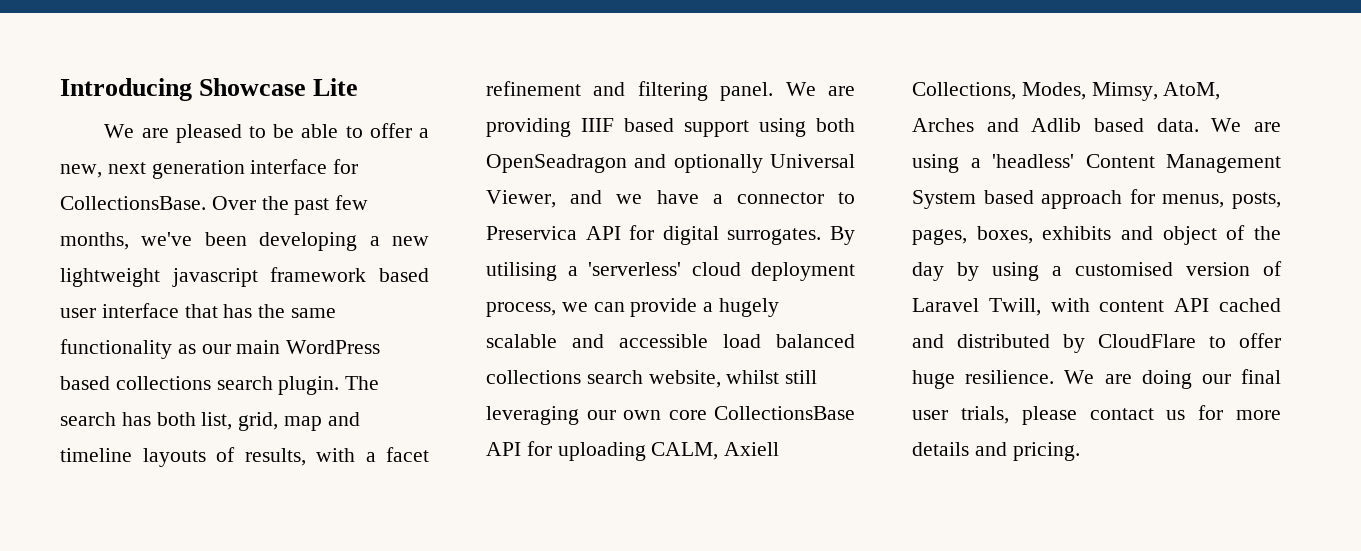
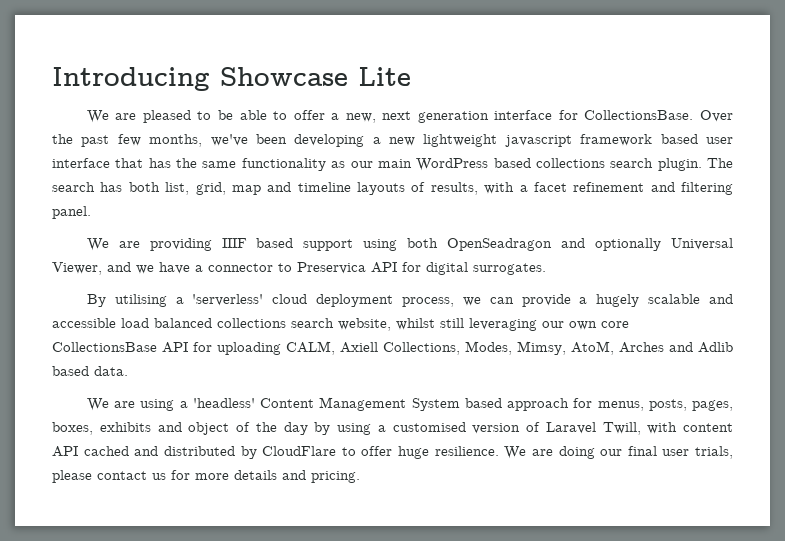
- The search has both list, grid, map and timeline layouts of results, with a facet refinement and filtering panel. We are providing IIIF based support using both OpenSeadragon and optionally Universal Viewer, and we have a connector to Preservica API for digital surrogates. By utilising a 'serverless' cloud deployment process, we can provide a hugely scalable and accessible load balanced collections search website, whilst still leveraging our own core CollectionsBase API for uploading CALM, Axiell Collections, Modes, Mimsy, AtoM, Arches and Adlib based data. We are using a 'headless' Content Management System based approach for menus, posts, pages, boxes, exhibits and object of the day by using a customised version of Laravel Twill, with content API cached and distributed by CloudFlare to offer huge resilience.
+ The search has both list, grid, map and timeline layouts of results, with a facet refinement and filtering panel.
+ We are providing IIIF based support using both OpenSeadragon and optionally Universal Viewer, and we have a connector to Preservica API for digital surrogates.
+ By utilising a 'serverless' cloud deployment process, we can provide a hugely scalable and accessible load balanced collections search website, whilst still leveraging our own core CollectionsBase API for uploading CALM, Axiell Collections, Modes, Mimsy, AtoM, Arches and Adlib based data.
+ We are using a 'headless' Content Management System based approach for menus, posts, pages, boxes, exhibits and object of the day by using a customised version of Laravel Twill, with content API cached and distributed by CloudFlare to offer huge resilience.

